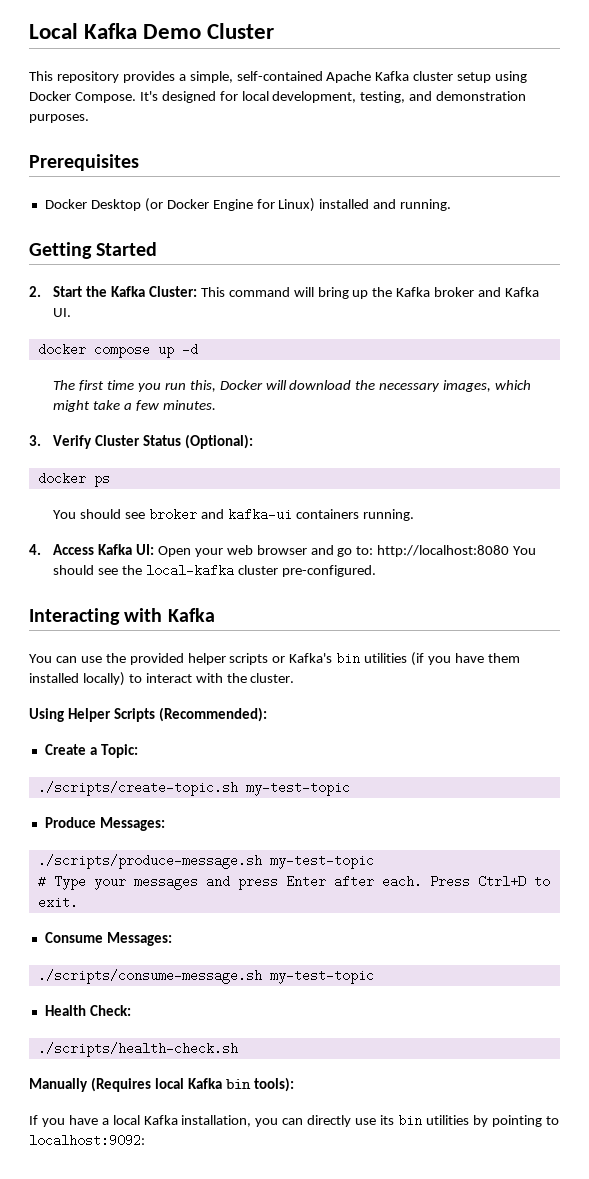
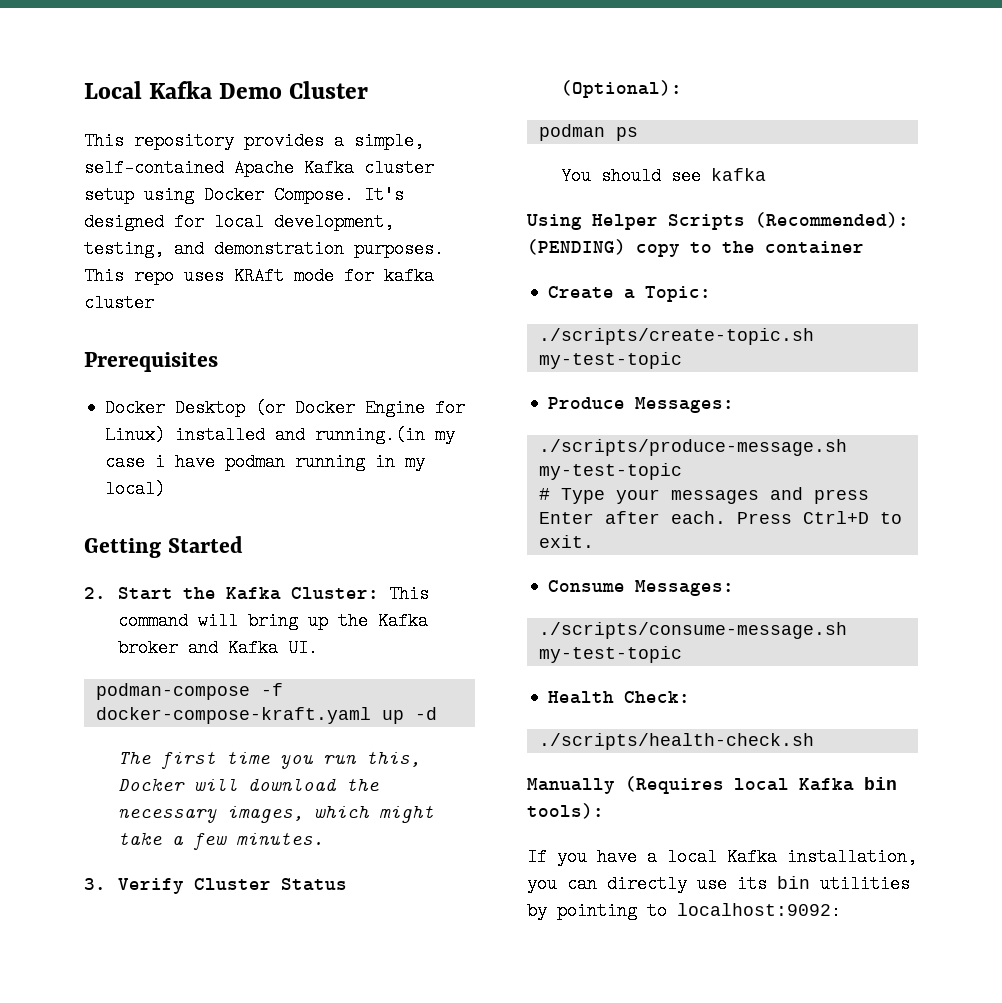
+ This repo uses KRAft mode for kafka cluster
- Docker Desktop (or Docker Engine for Linux) installed and running.
+ Docker Desktop (or Docker Engine for Linux) installed and running.(in my case i have podman running in my local)
- docker compose up -d
+ podman-compose -f docker-compose-kraft.yaml up -d
- docker ps
+ podman ps
- You should see broker and kafka-ui containers running.
- 4. Access Kafka UI: Open your web browser and go to: http://localhost:8080 You should see the local-kafka cluster pre-configured.
- Interacting with Kafka
- You can use the provided helper scripts or Kafka's bin utilities (if you have them installed locally) to interact with the cluster.
+ You should see kafka
- Using Helper Scripts (Recommended):
+ Using Helper Scripts (Recommended): (PENDING) copy to the container

